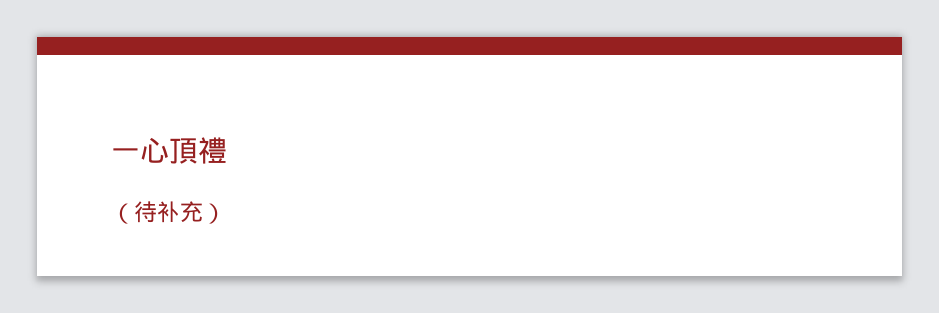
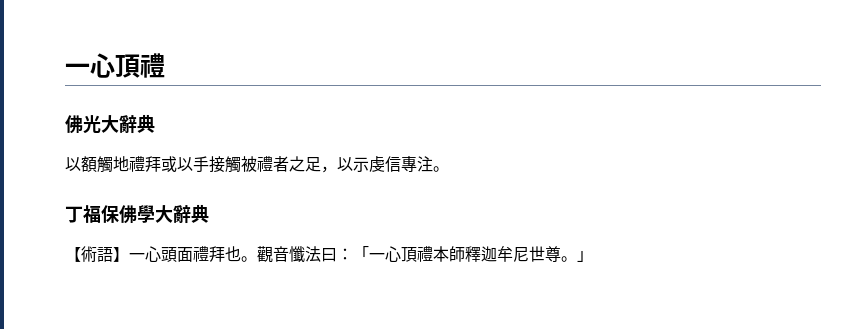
- （待补充）
+ 佛光大辭典
+ 以額觸地禮拜或以手接觸被禮者之足，以示虔信專注。
+ 丁福保佛學大辭典
+ 【術語】一心頭面禮拜也。觀音懺法曰：「一心頂禮本師釋迦牟尼世尊。」

